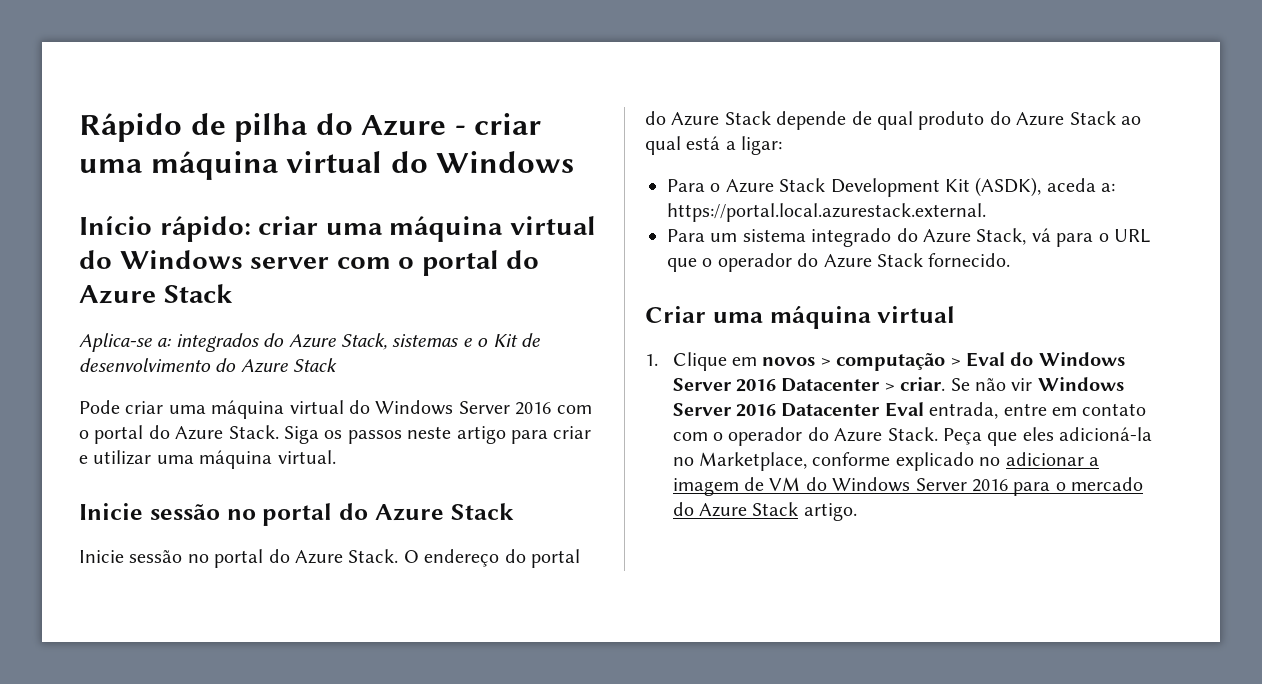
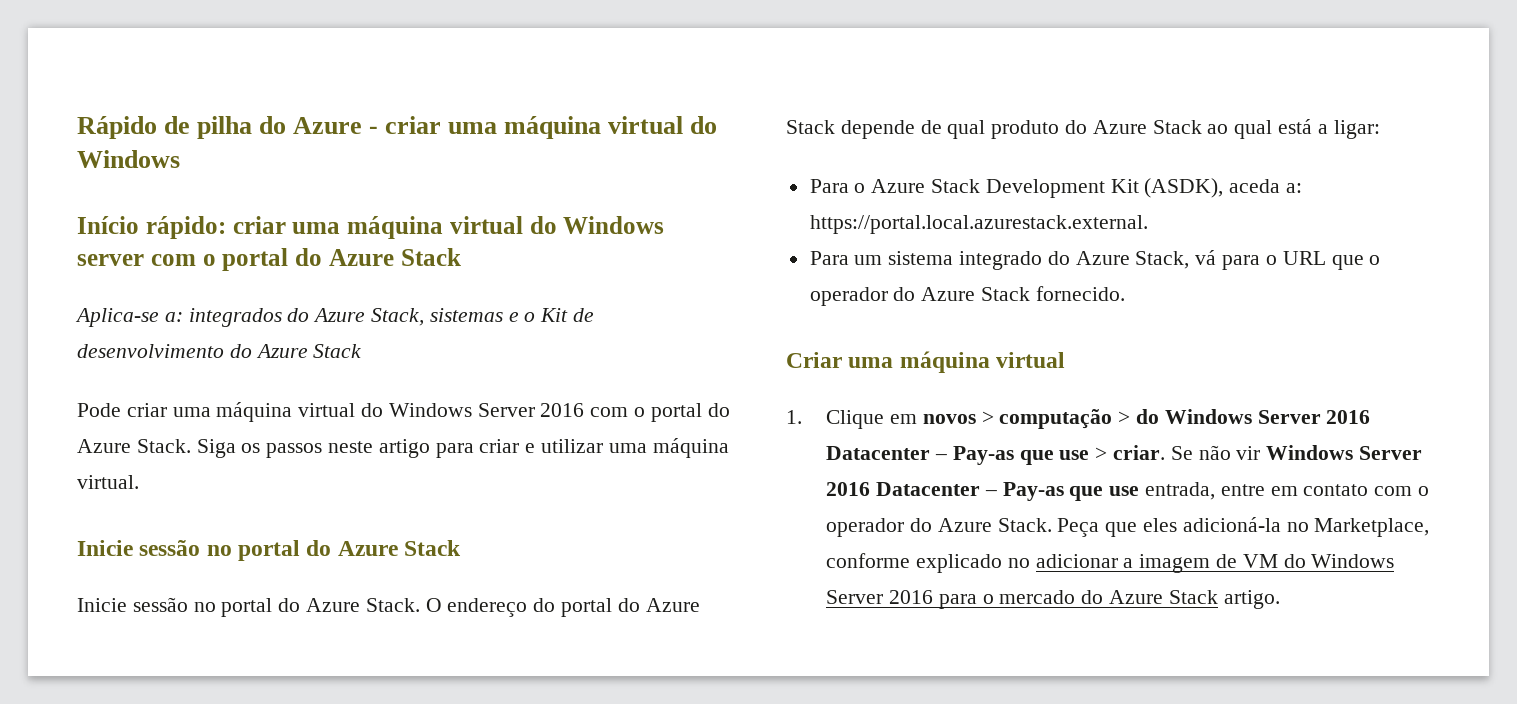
- 1. Clique em novos > computação > Eval do Windows Server 2016 Datacenter > criar.
+ 1. Clique em novos > computação > do Windows Server 2016 Datacenter – Pay-as que use > criar.
- Se não vir Windows Server 2016 Datacenter Eval entrada, entre em contato com o operador do Azure Stack.
+ Se não vir Windows Server 2016 Datacenter – Pay-as que use entrada, entre em contato com o operador do Azure Stack.

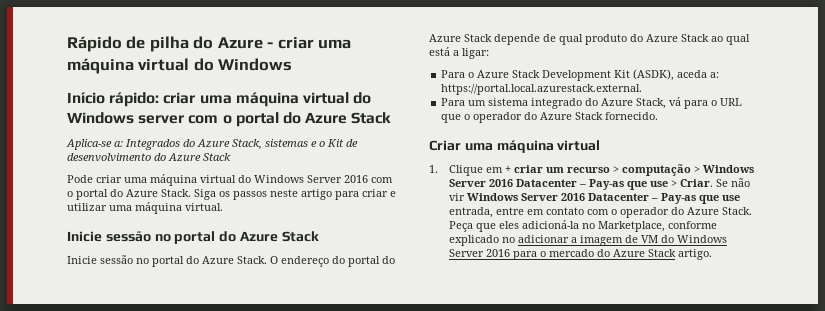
- Aplica-se a: integrados do Azure Stack, sistemas e o Kit de desenvolvimento do Azure Stack
+ Aplica-se a: Integrados do Azure Stack, sistemas e o Kit de desenvolvimento do Azure Stack
- 1. Clique em novos > computação > do Windows Server 2016 Datacenter – Pay-as que use > criar.
+ 1. Clique em + criar um recurso > computação > Windows Server 2016 Datacenter – Pay-as que use > Criar.

